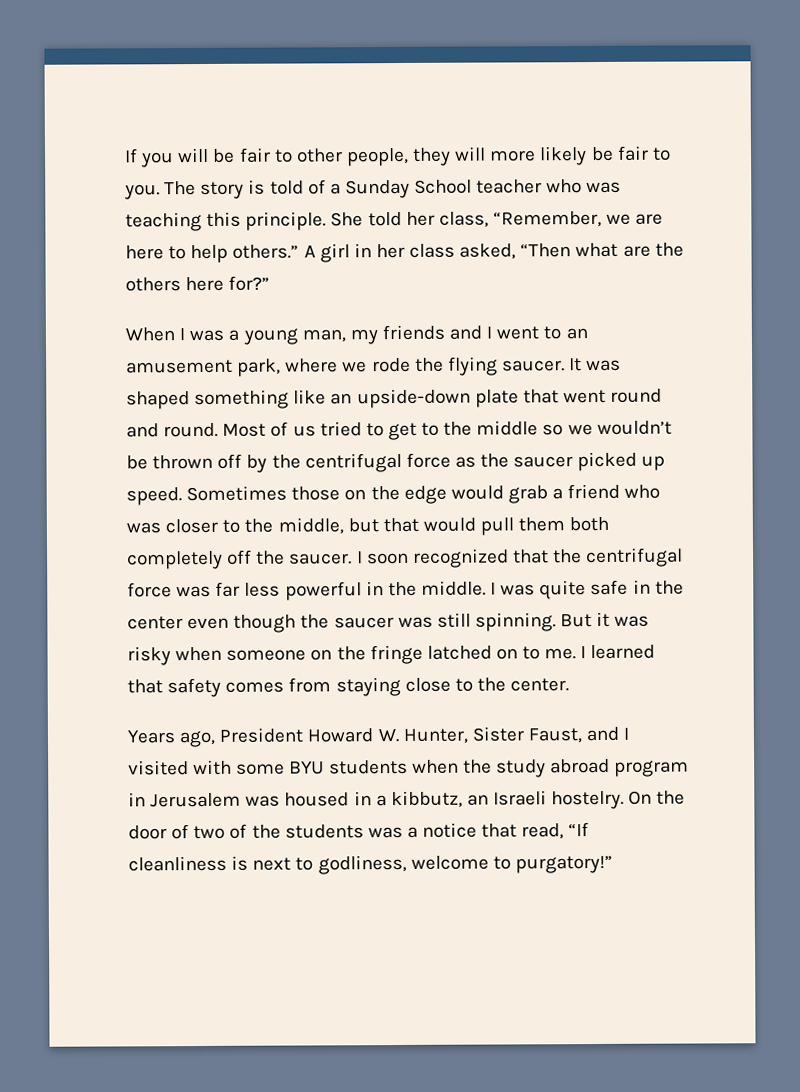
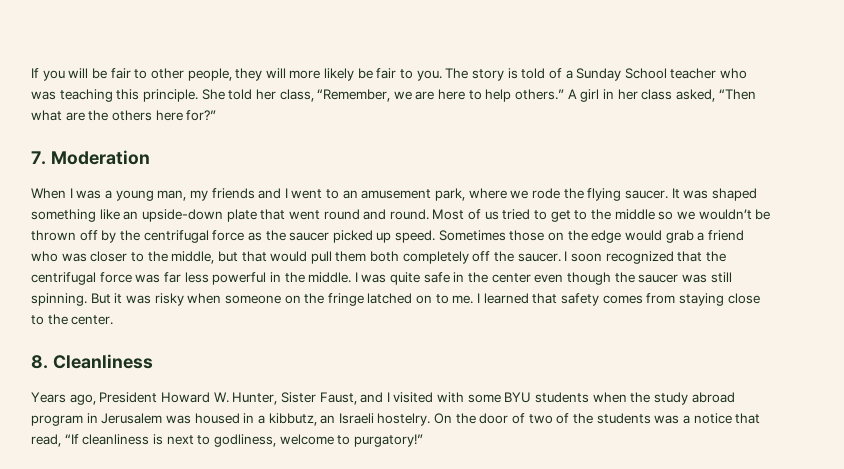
+ 7. Moderation
+ 8. Cleanliness

